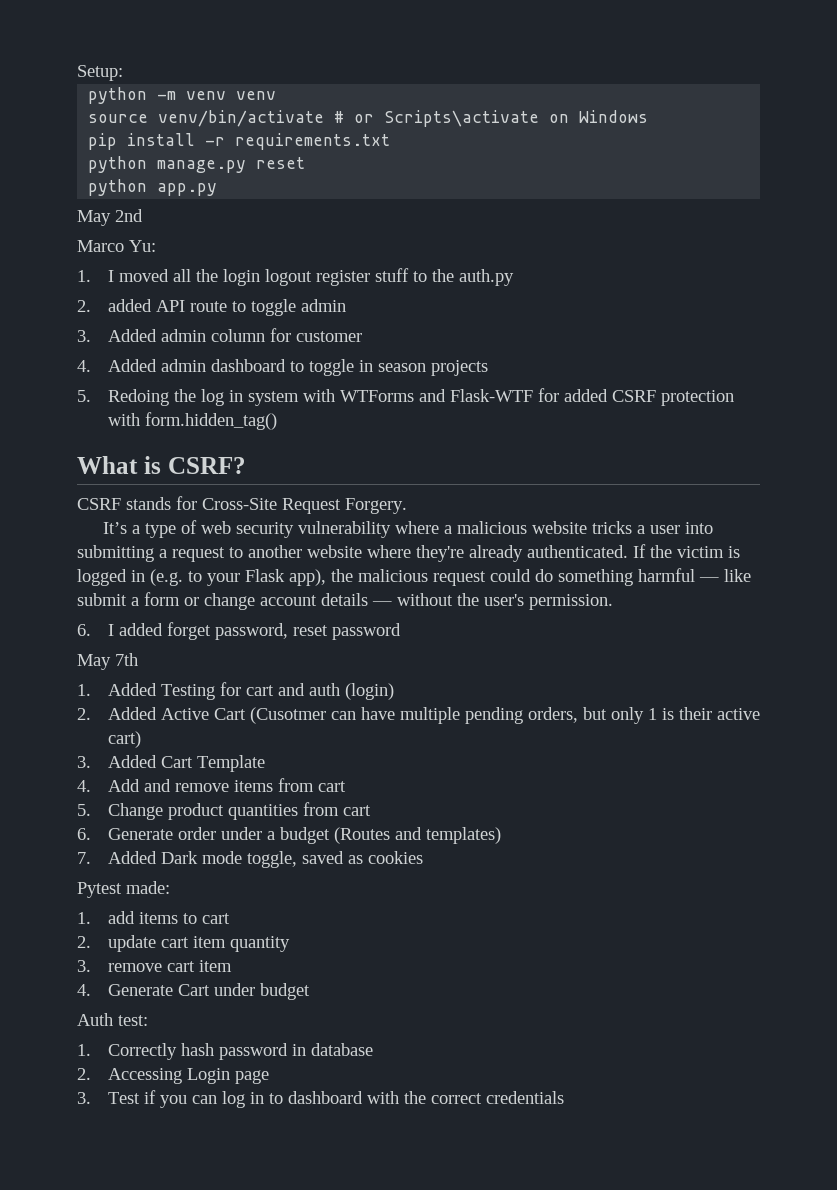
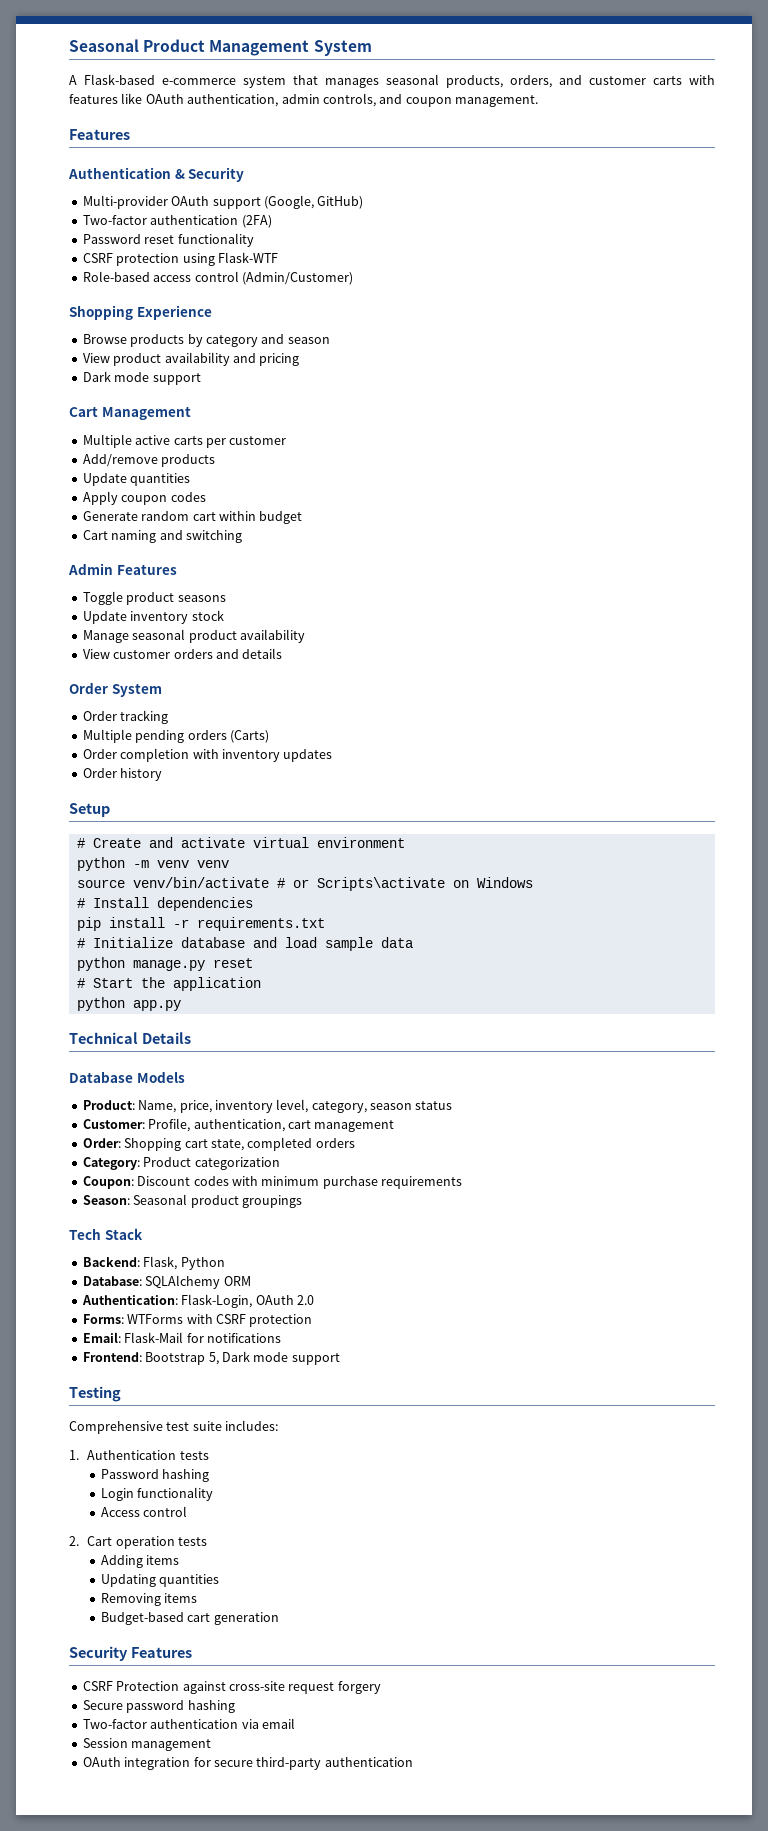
- Setup:
+ Seasonal Product Management System
+ A Flask-based e-commerce system that manages seasonal products, orders, and customer carts with features like OAuth authentication, admin controls, and coupon management.
+ Features
+ Authentication & Security
+ Multi-provider OAuth support (Google, GitHub)
+ Two-factor authentication (2FA)
+ Password reset functionality
+ CSRF protection using Flask-WTF
+ Role-based access control (Admin/Customer)
+ Shopping Experience
+ Browse products by category and season
+ View product availability and pricing
+ Dark mode support
+ Cart Management
+ Multiple active carts per customer
+ Add/remove products
+ Update quantities
+ Apply coupon codes
+ Generate random cart within budget
+ Cart naming and switching
+ Admin Features
+ Toggle product seasons
+ Update inventory stock
+ Manage seasonal product availability
+ View customer orders and details
+ Order System
+ Order tracking
+ Multiple pending orders (Carts)
+ Order completion with inventory updates
+ Order history
+ Setup
+ # Create and activate virtual environment
+ # Install dependencies
+ # Initialize database and load sample data
  python manage.py reset
+ # Start the application
  python app.py
- May 2nd
- Marco Yu:
- 1. I moved all the login logout register stuff to the auth.py
- 2. added API route to toggle admin
- 3. Added admin column for customer
- 4. Added admin dashboard to toggle in season projects
- 5. Redoing the log in system with WTForms and Flask-WTF for added CSRF protection with form.hidden_tag()
- What is CSRF?
- CSRF stands for Cross-Site Request Forgery.
- It’s a type of web security vulnerability where a malicious website tricks a user into submitting a request to another website where they're already authenticated. If the victim is logged in (e.g. to your Flask app), the malicious request could do something harmful — like submit a form or change account details — without the user's permission.
- 6. I added forget password, reset password
- May 7th
- 1. Added Testing for cart and auth (login)
- 2. Added Active Cart (Cusotmer can have multiple pending orders, but only 1 is their active cart)
- 3. Added Cart Template
- 4. Add and remove items from cart
- 5. Change product quantities from cart
- 6. Generate order under a budget (Routes and templates)
- 7. Added Dark mode toggle, saved as cookies
- Pytest made:
- 1. add items to cart
- 2. update cart item quantity
- 3. remove cart item
- 4. Generate Cart under budget
- Auth test:
- 1. Correctly hash password in database
- 2. Accessing Login page
- 3. Test if you can log in to dashboard with the correct credentials
+ Technical Details
+ Database Models
+ Product: Name, price, inventory level, category, season status
+ Customer: Profile, authentication, cart management
+ Order: Shopping cart state, completed orders
+ Category: Product categorization
+ Coupon: Discount codes with minimum purchase requirements
+ Season: Seasonal product groupings
+ Tech Stack
+ Backend: Flask, Python
+ Database: SQLAlchemy ORM
+ Authentication: Flask-Login, OAuth 2.0
+ Forms: WTForms with CSRF protection
+ Email: Flask-Mail for notifications
+ Frontend: Bootstrap 5, Dark mode support
+ Testing
+ Comprehensive test suite includes:
+ 1. Authentication tests
+ Password hashing
+ Login functionality
+ Access control
+ 2. Cart operation tests
+ Adding items
+ Updating quantities
+ Removing items
+ Budget-based cart generation
+ Security Features
+ CSRF Protection against cross-site request forgery
+ Secure password hashing
+ Two-factor authentication via email
+ Session management
+ OAuth integration for secure third-party authentication

